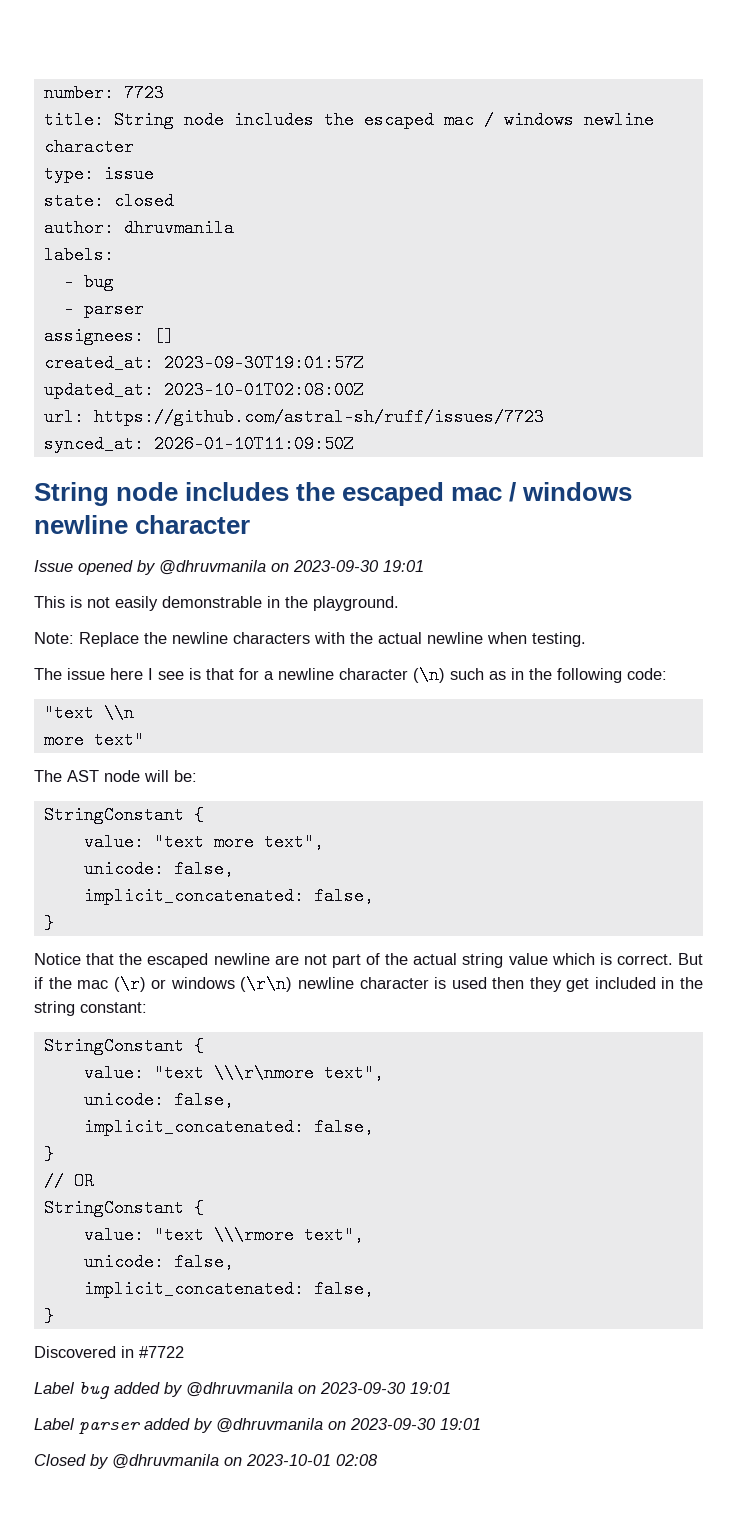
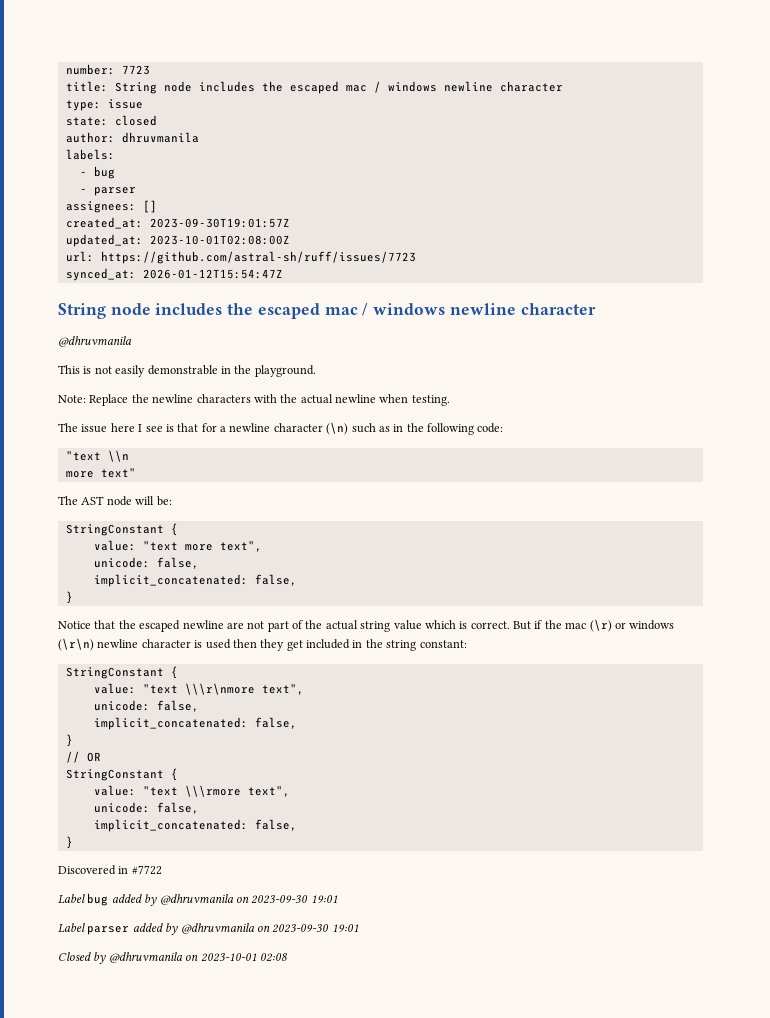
- synced_at: 2026-01-10T11:09:50Z
+ synced_at: 2026-01-12T15:54:47Z
  String node includes the escaped mac / windows newline character
- Issue opened by @dhruvmanila on 2023-09-30 19:01
+ @dhruvmanila

